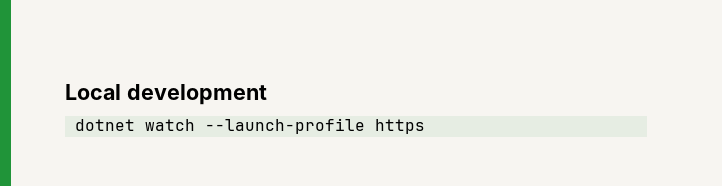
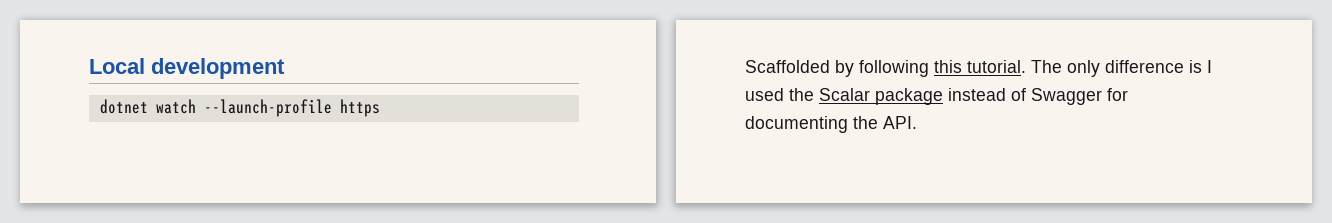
+ Scaffolded by following this tutorial. The only difference is I used the Scalar package instead of Swagger for documenting the API.

